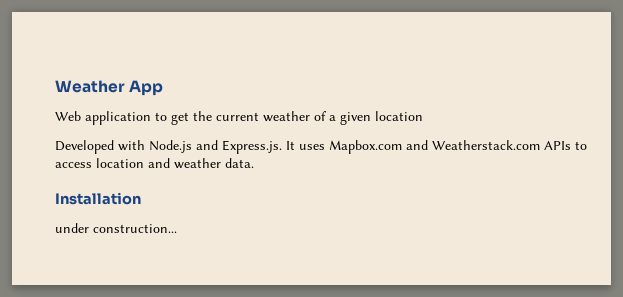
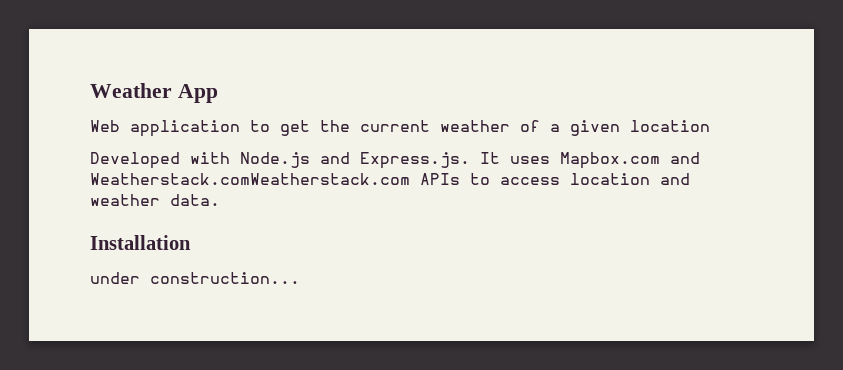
- Developed with Node.js and Express.js. It uses Mapbox.com and Weatherstack.com APIs to access location and weather data.
+ Developed with Node.js and Express.js. It uses Mapbox.com and Weatherstack.comWeatherstack.com APIs to access location and weather data.

